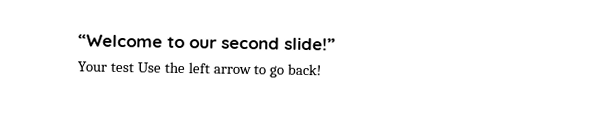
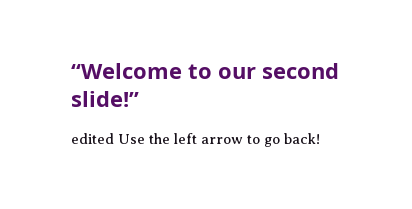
- Your test Use the left arrow to go back!
+ edited Use the left arrow to go back!

